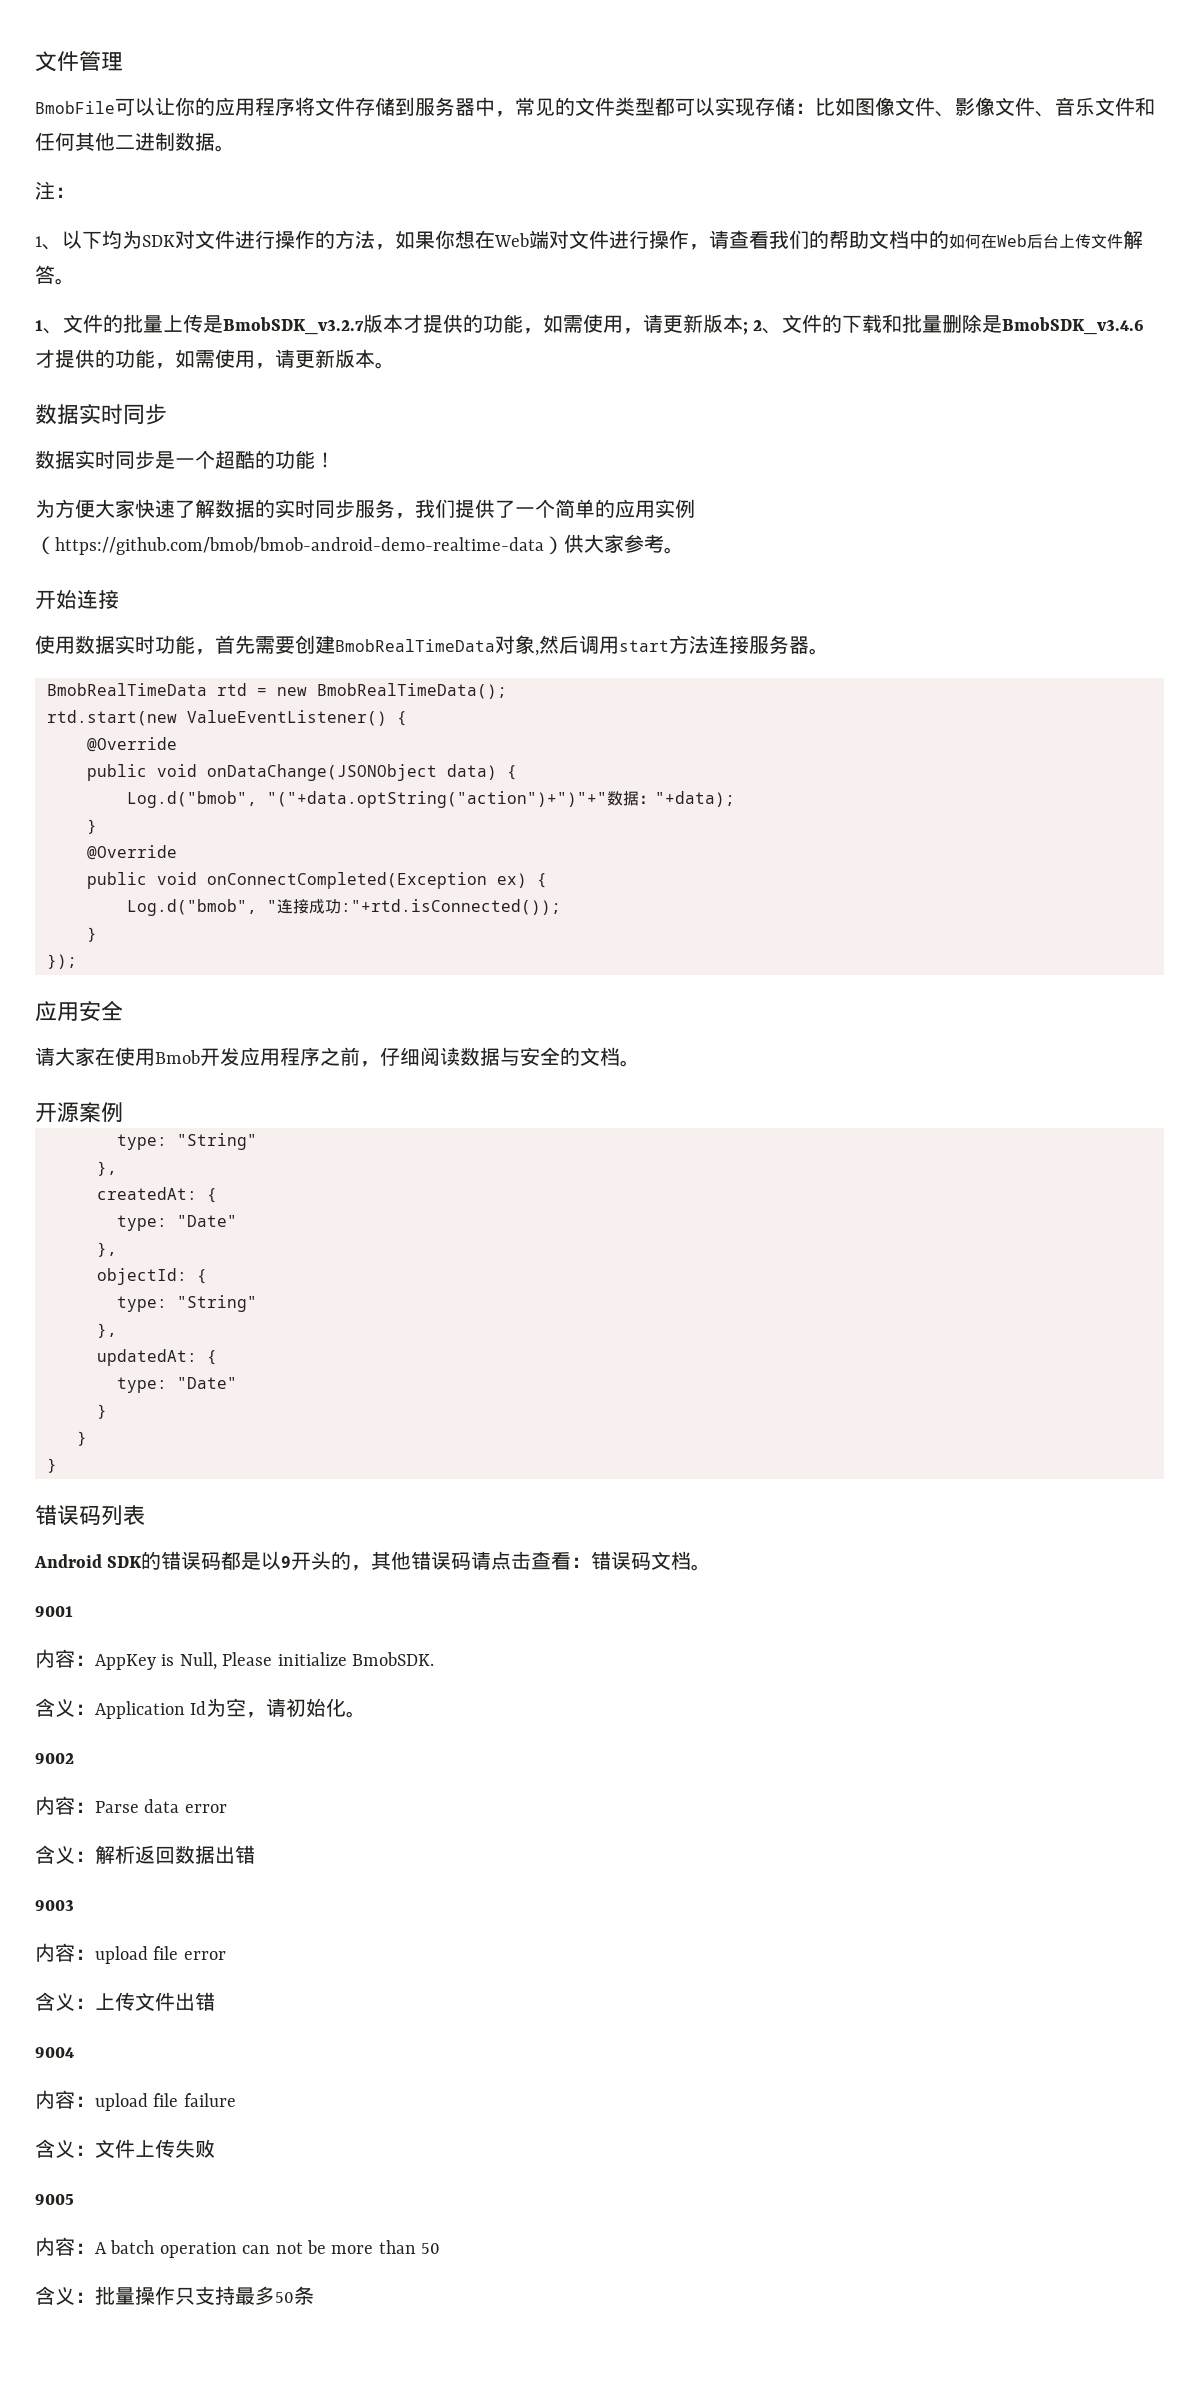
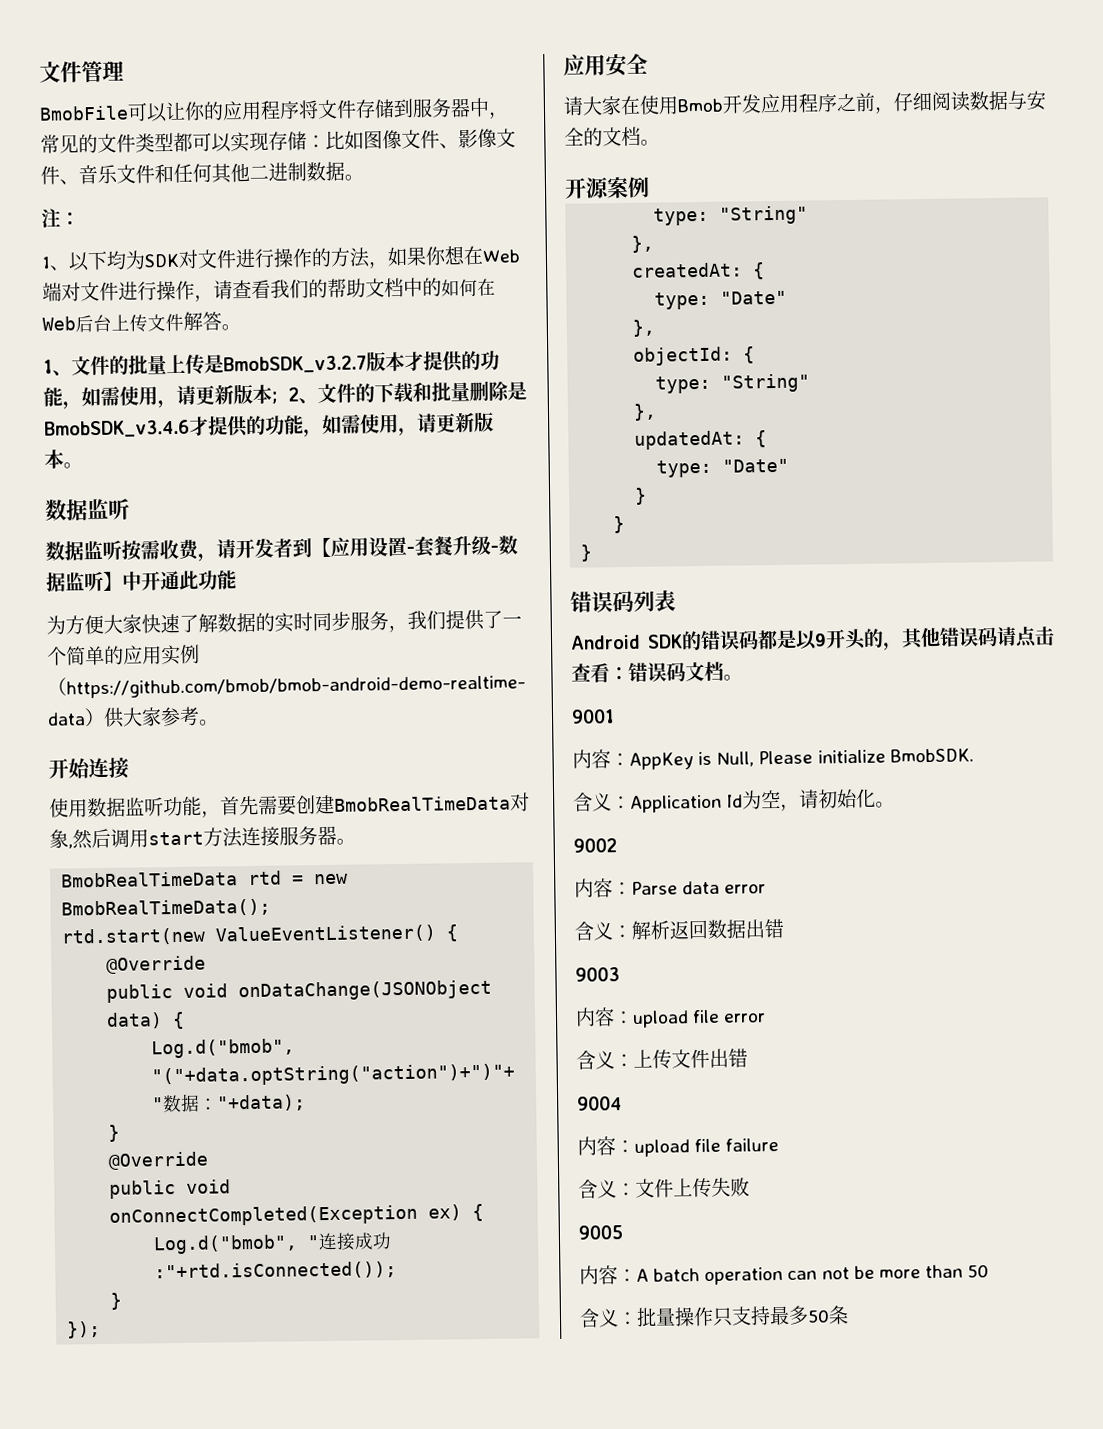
  1、文件的批量上传是BmobSDK_v3.2.7版本才提供的功能，如需使用，请更新版本; 2、文件的下载和批量删除是BmobSDK_v3.4.6才提供的功能，如需使用，请更新版本。
- 数据实时同步
- 数据实时同步是一个超酷的功能！
+ 数据监听
+ 数据监听按需收费，请开发者到【应用设置-套餐升级-数据监听】中开通此功能
- 使用数据实时功能，首先需要创建BmobRealTimeData对象,然后调用start方法连接服务器。
+ 使用数据监听功能，首先需要创建BmobRealTimeData对象,然后调用start方法连接服务器。

